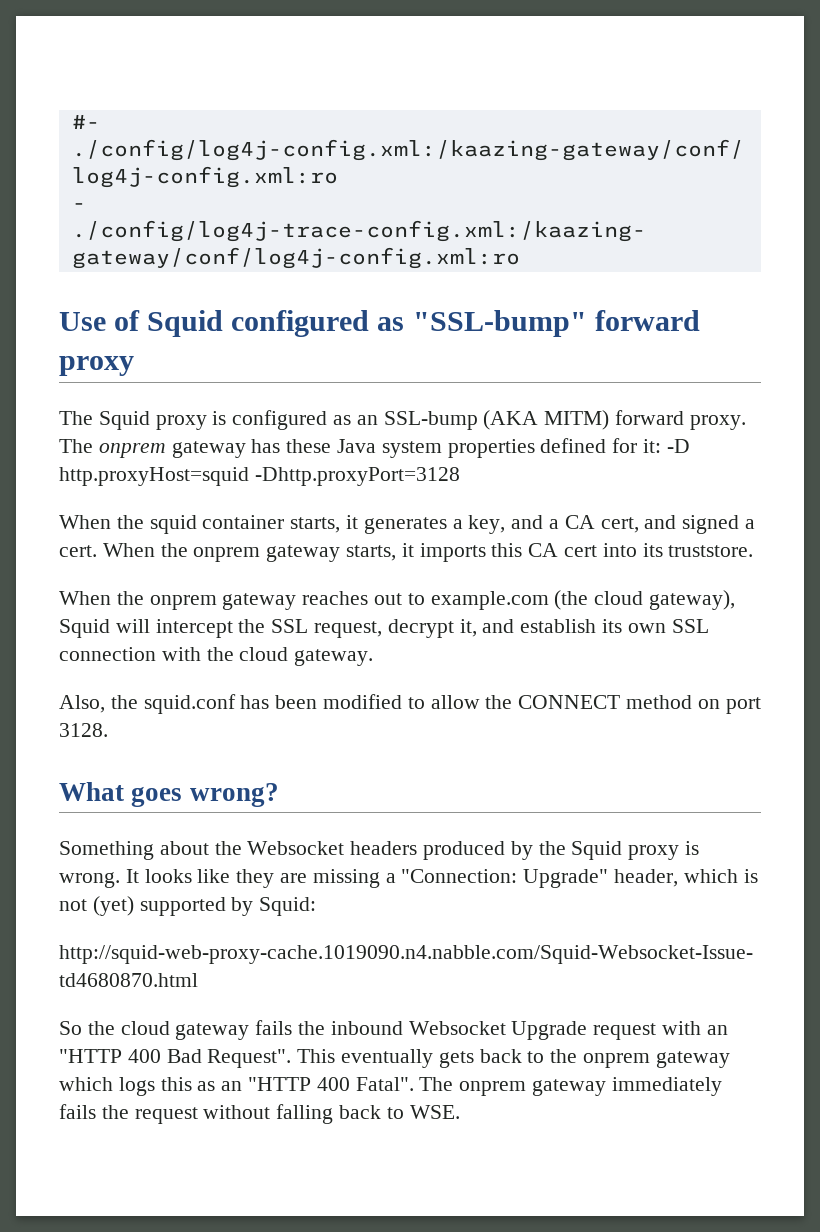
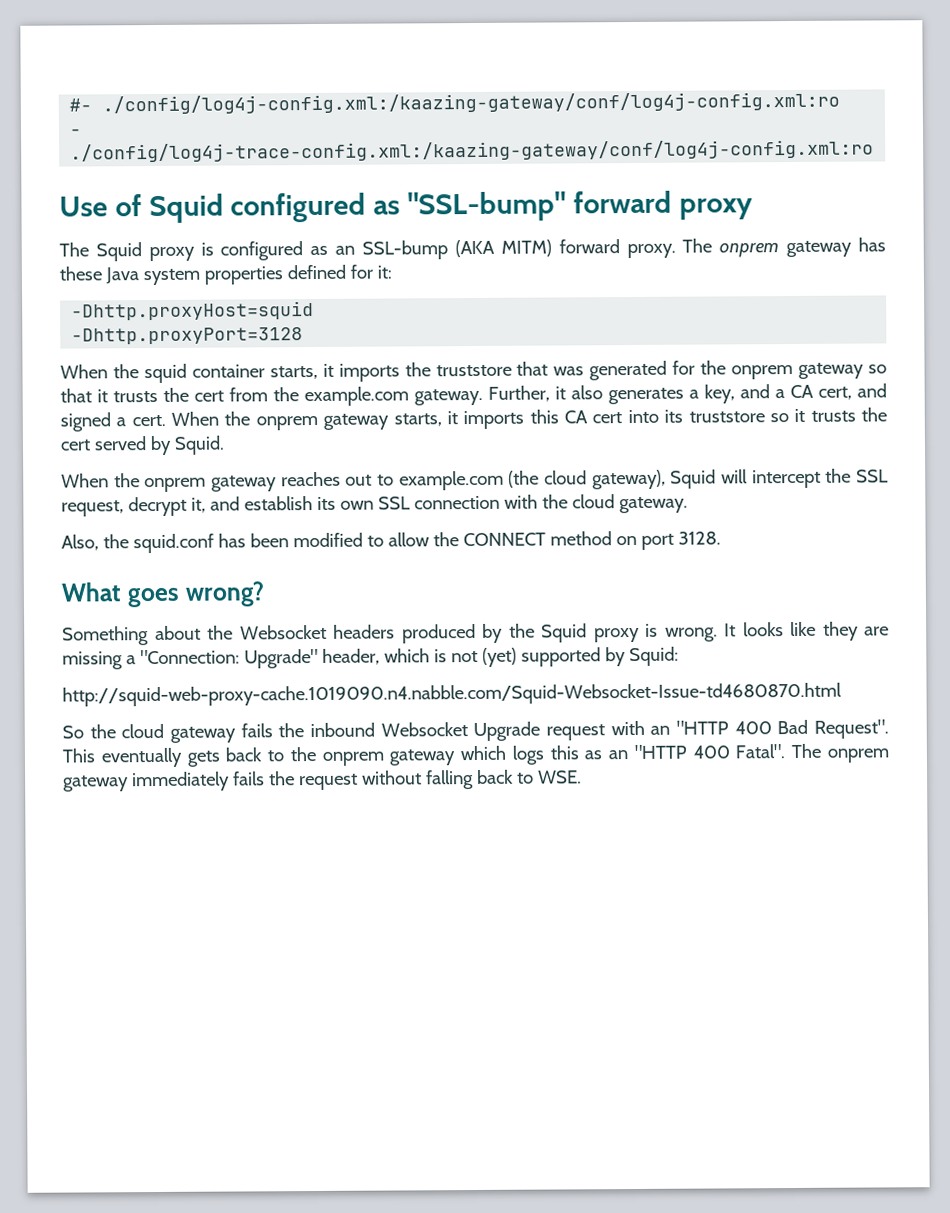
- The onprem gateway has these Java system properties defined for it: -D http.proxyHost=squid -Dhttp.proxyPort=3128
+ The onprem gateway has these Java system properties defined for it:
+ -Dhttp.proxyHost=squid
+ -Dhttp.proxyPort=3128
- When the squid container starts, it generates a key, and a CA cert, and signed a cert.
+ When the squid container starts, it imports the truststore that was generated for the onprem gateway so that it trusts the cert from the example.com gateway. Further, it also generates a key, and a CA cert, and signed a cert.
- When the onprem gateway starts, it imports this CA cert into its truststore.
+ When the onprem gateway starts, it imports this CA cert into its truststore so it trusts the cert served by Squid.

